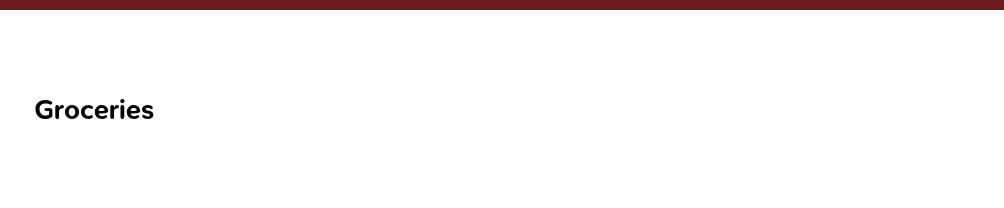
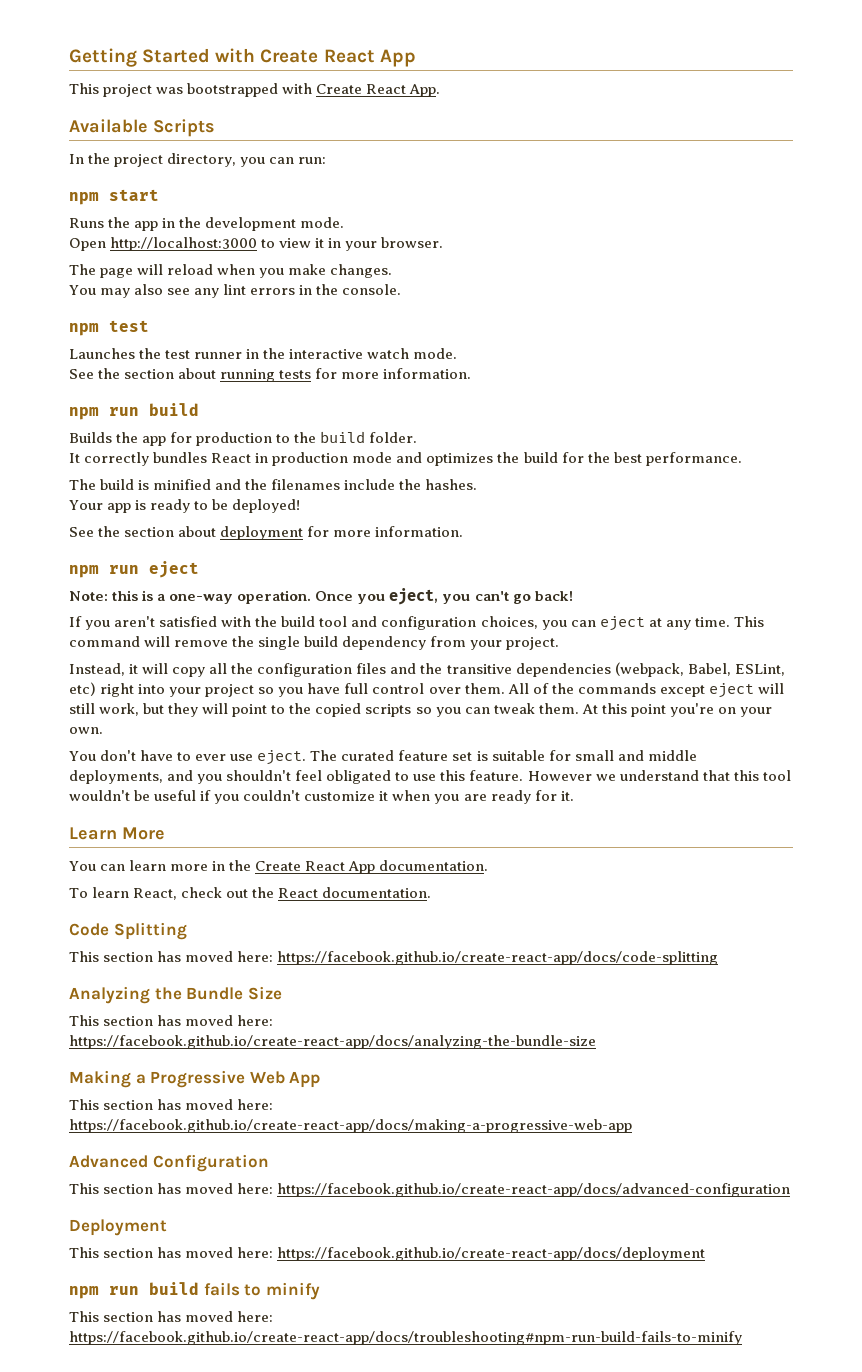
- Groceries
+ Getting Started with Create React App
+ This project was bootstrapped with Create React App.
+ Available Scripts
+ In the project directory, you can run:
+ npm start
+ Runs the app in the development mode.
+ Open http://localhost:3000 to view it in your browser.
+ The page will reload when you make changes.
+ You may also see any lint errors in the console.
+ npm test
+ Launches the test runner in the interactive watch mode.
+ See the section about running tests for more information.
+ npm run build
+ Builds the app for production to the build folder.
+ It correctly bundles React in production mode and optimizes the build for the best performance.
+ The build is minified and the filenames include the hashes.
+ Your app is ready to be deployed!
+ See the section about deployment for more information.
+ npm run eject
+ Note: this is a one-way operation. Once you eject, you can't go back!
+ If you aren't satisfied with the build tool and configuration choices, you can eject at any time. This command will remove the single build dependency from your project.
+ Instead, it will copy all the configuration files and the transitive dependencies (webpack, Babel, ESLint, etc) right into your project so you have full control over them. All of the commands except eject will still work, but they will point to the copied scripts so you can tweak them. At this point you're on your own.
+ You don't have to ever use eject. The curated feature set is suitable for small and middle deployments, and you shouldn't feel obligated to use this feature. However we understand that this tool wouldn't be useful if you couldn't customize it when you are ready for it.
+ Learn More
+ You can learn more in the Create React App documentation.
+ To learn React, check out the React documentation.
+ Code Splitting
+ This section has moved here: https://facebook.github.io/create-react-app/docs/code-splitting
+ Analyzing the Bundle Size
+ This section has moved here: https://facebook.github.io/create-react-app/docs/analyzing-the-bundle-size
+ Making a Progressive Web App
+ This section has moved here: https://facebook.github.io/create-react-app/docs/making-a-progressive-web-app
+ Advanced Configuration
+ This section has moved here: https://facebook.github.io/create-react-app/docs/advanced-configuration
+ Deployment
+ This section has moved here: https://facebook.github.io/create-react-app/docs/deployment
+ npm run build fails to minify
+ This section has moved here: https://facebook.github.io/create-react-app/docs/troubleshooting#npm-run-build-fails-to-minify

